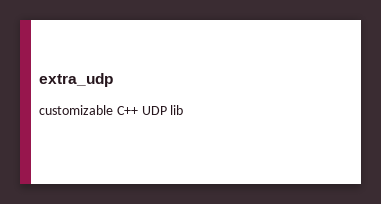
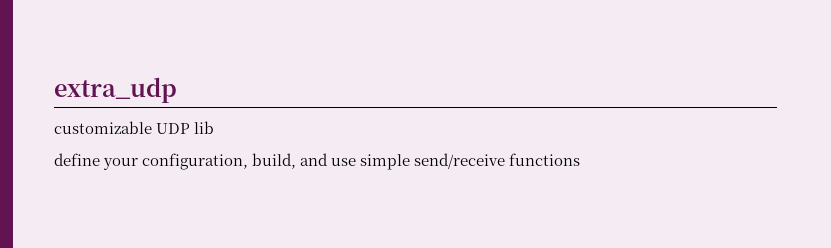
- customizable C++ UDP lib
+ customizable UDP lib
+ define your configuration, build, and use simple send/receive functions

